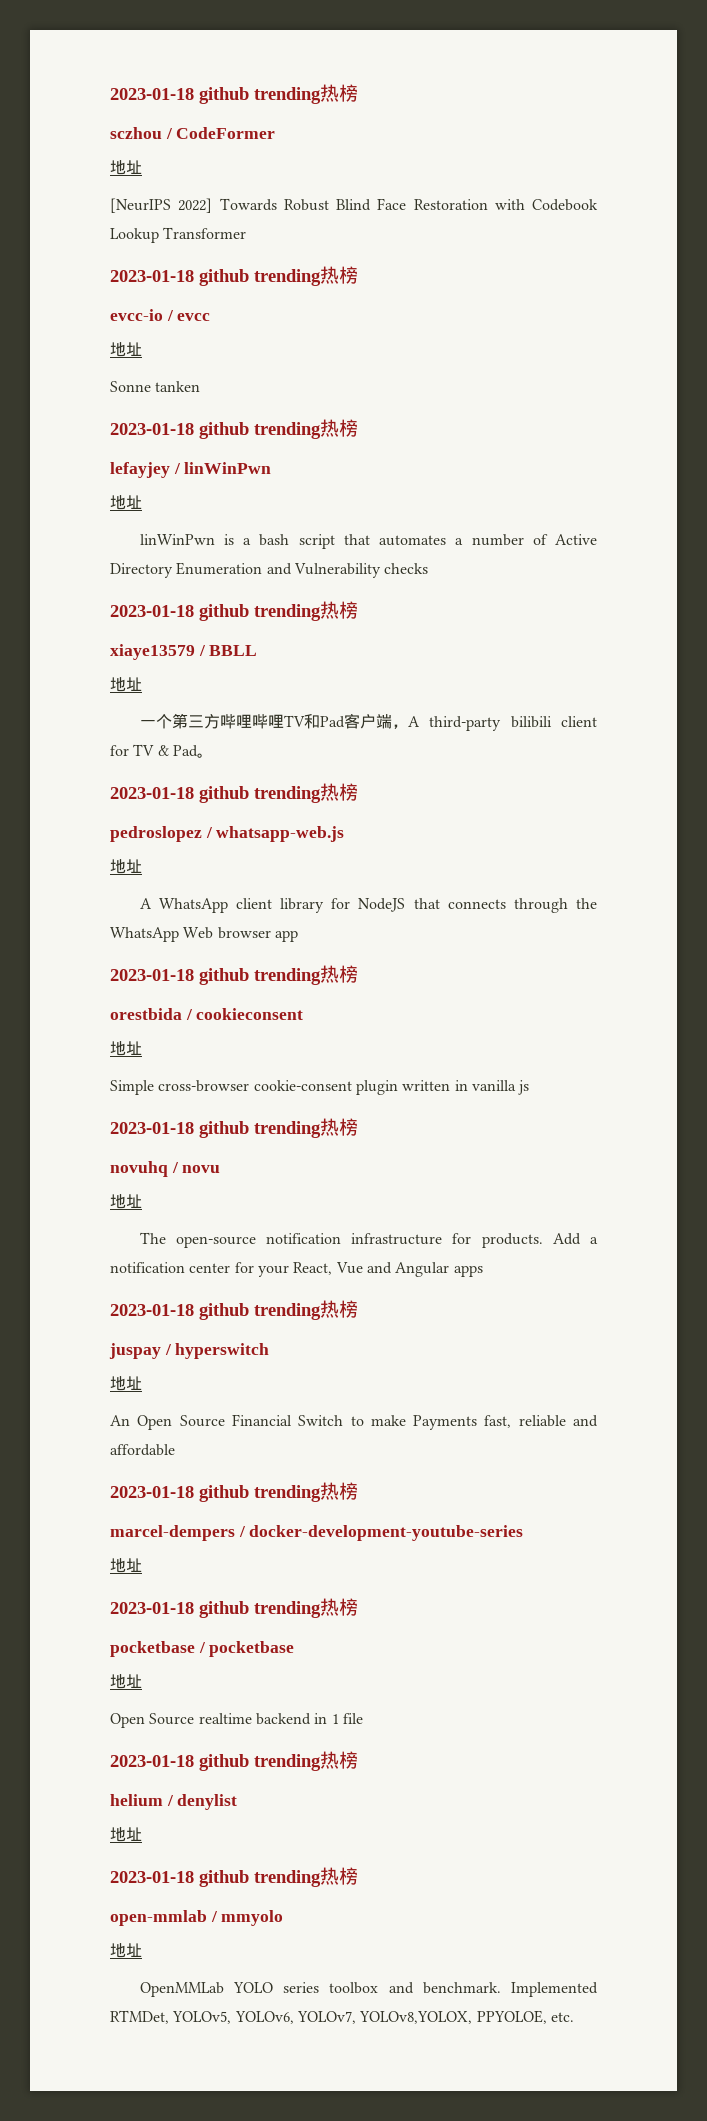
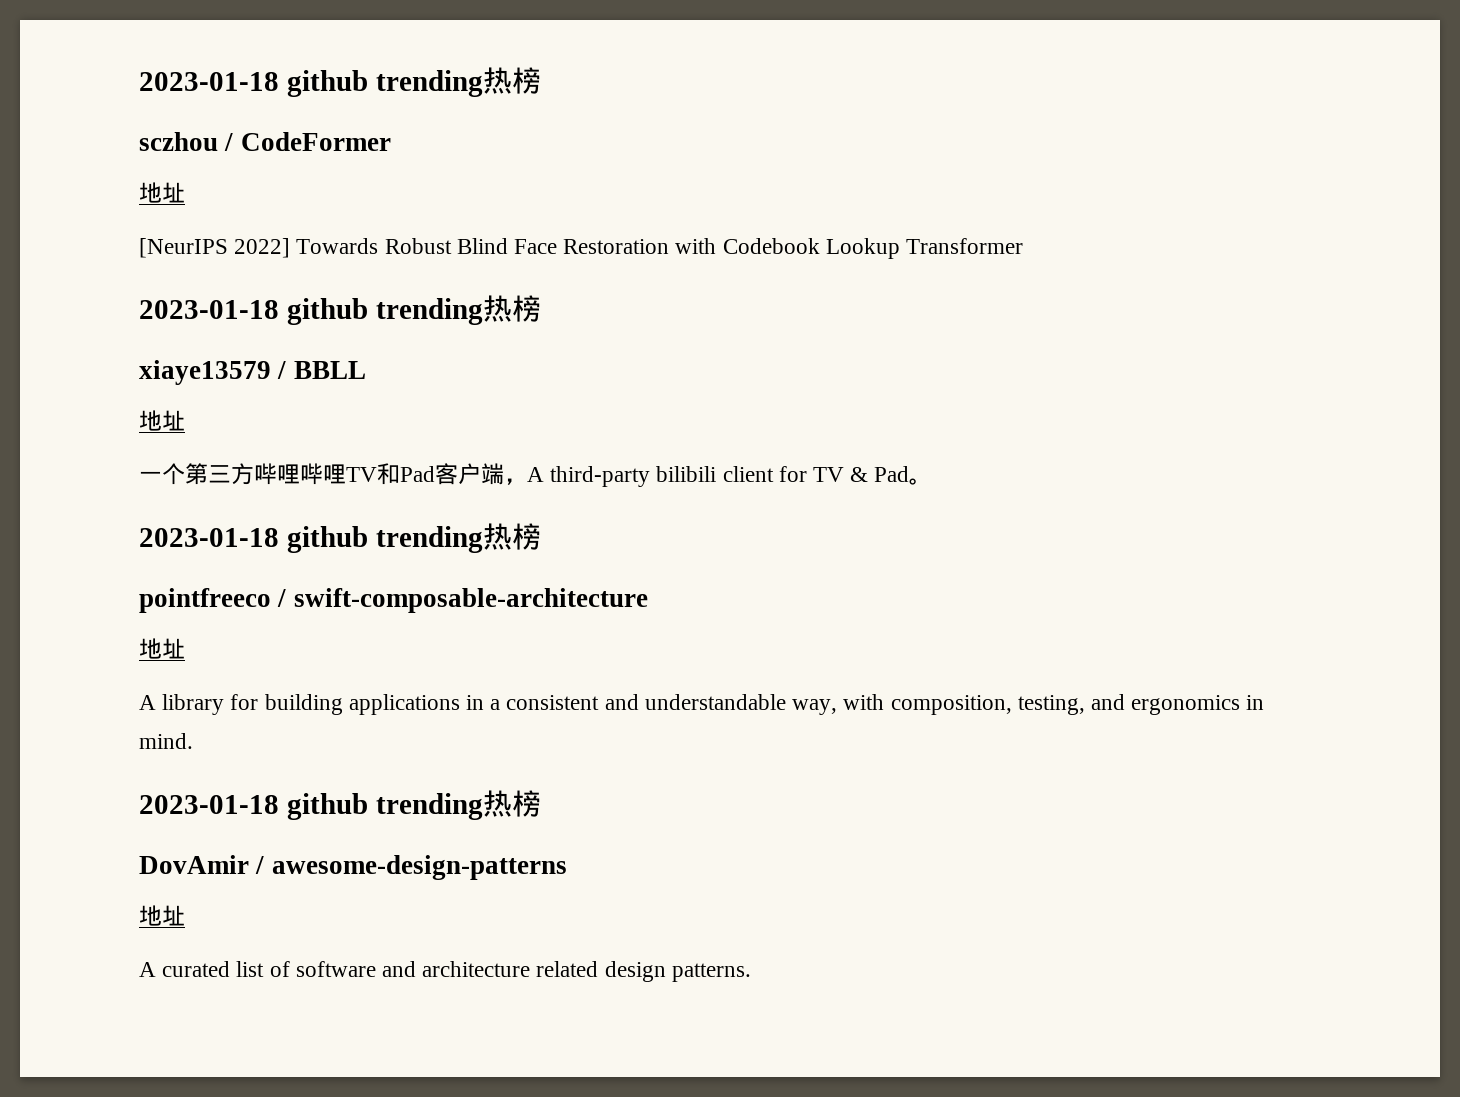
- evcc-io / evcc
- 地址
- Sonne tanken
- 2023-01-18 github trending热榜
- lefayjey / linWinPwn
- 地址
- linWinPwn is a bash script that automates a number of Active Directory Enumeration and Vulnerability checks
- 2023-01-18 github trending热榜
- pedroslopez / whatsapp-web.js
+ pointfreeco / swift-composable-architecture
  地址
- A WhatsApp client library for NodeJS that connects through the WhatsApp Web browser app
+ A library for building applications in a consistent and understandable way, with composition, testing, and ergonomics in mind.
  2023-01-18 github trending热榜
- orestbida / cookieconsent
+ DovAmir / awesome-design-patterns
  地址
- Simple cross-browser cookie-consent plugin written in vanilla js
- 2023-01-18 github trending热榜
- novuhq / novu
- 地址
- The open-source notification infrastructure for products. Add a notification center for your React, Vue and Angular apps
- 2023-01-18 github trending热榜
- juspay / hyperswitch
- 地址
- An Open Source Financial Switch to make Payments fast, reliable and affordable
- 2023-01-18 github trending热榜
- marcel-dempers / docker-development-youtube-series
- 地址
- 2023-01-18 github trending热榜
- pocketbase / pocketbase
- 地址
- Open Source realtime backend in 1 file
- 2023-01-18 github trending热榜
- helium / denylist
- 地址
- 2023-01-18 github trending热榜
- open-mmlab / mmyolo
- 地址
- OpenMMLab YOLO series toolbox and benchmark. Implemented RTMDet, YOLOv5, YOLOv6, YOLOv7, YOLOv8,YOLOX, PPYOLOE, etc.
+ A curated list of software and architecture related design patterns.

